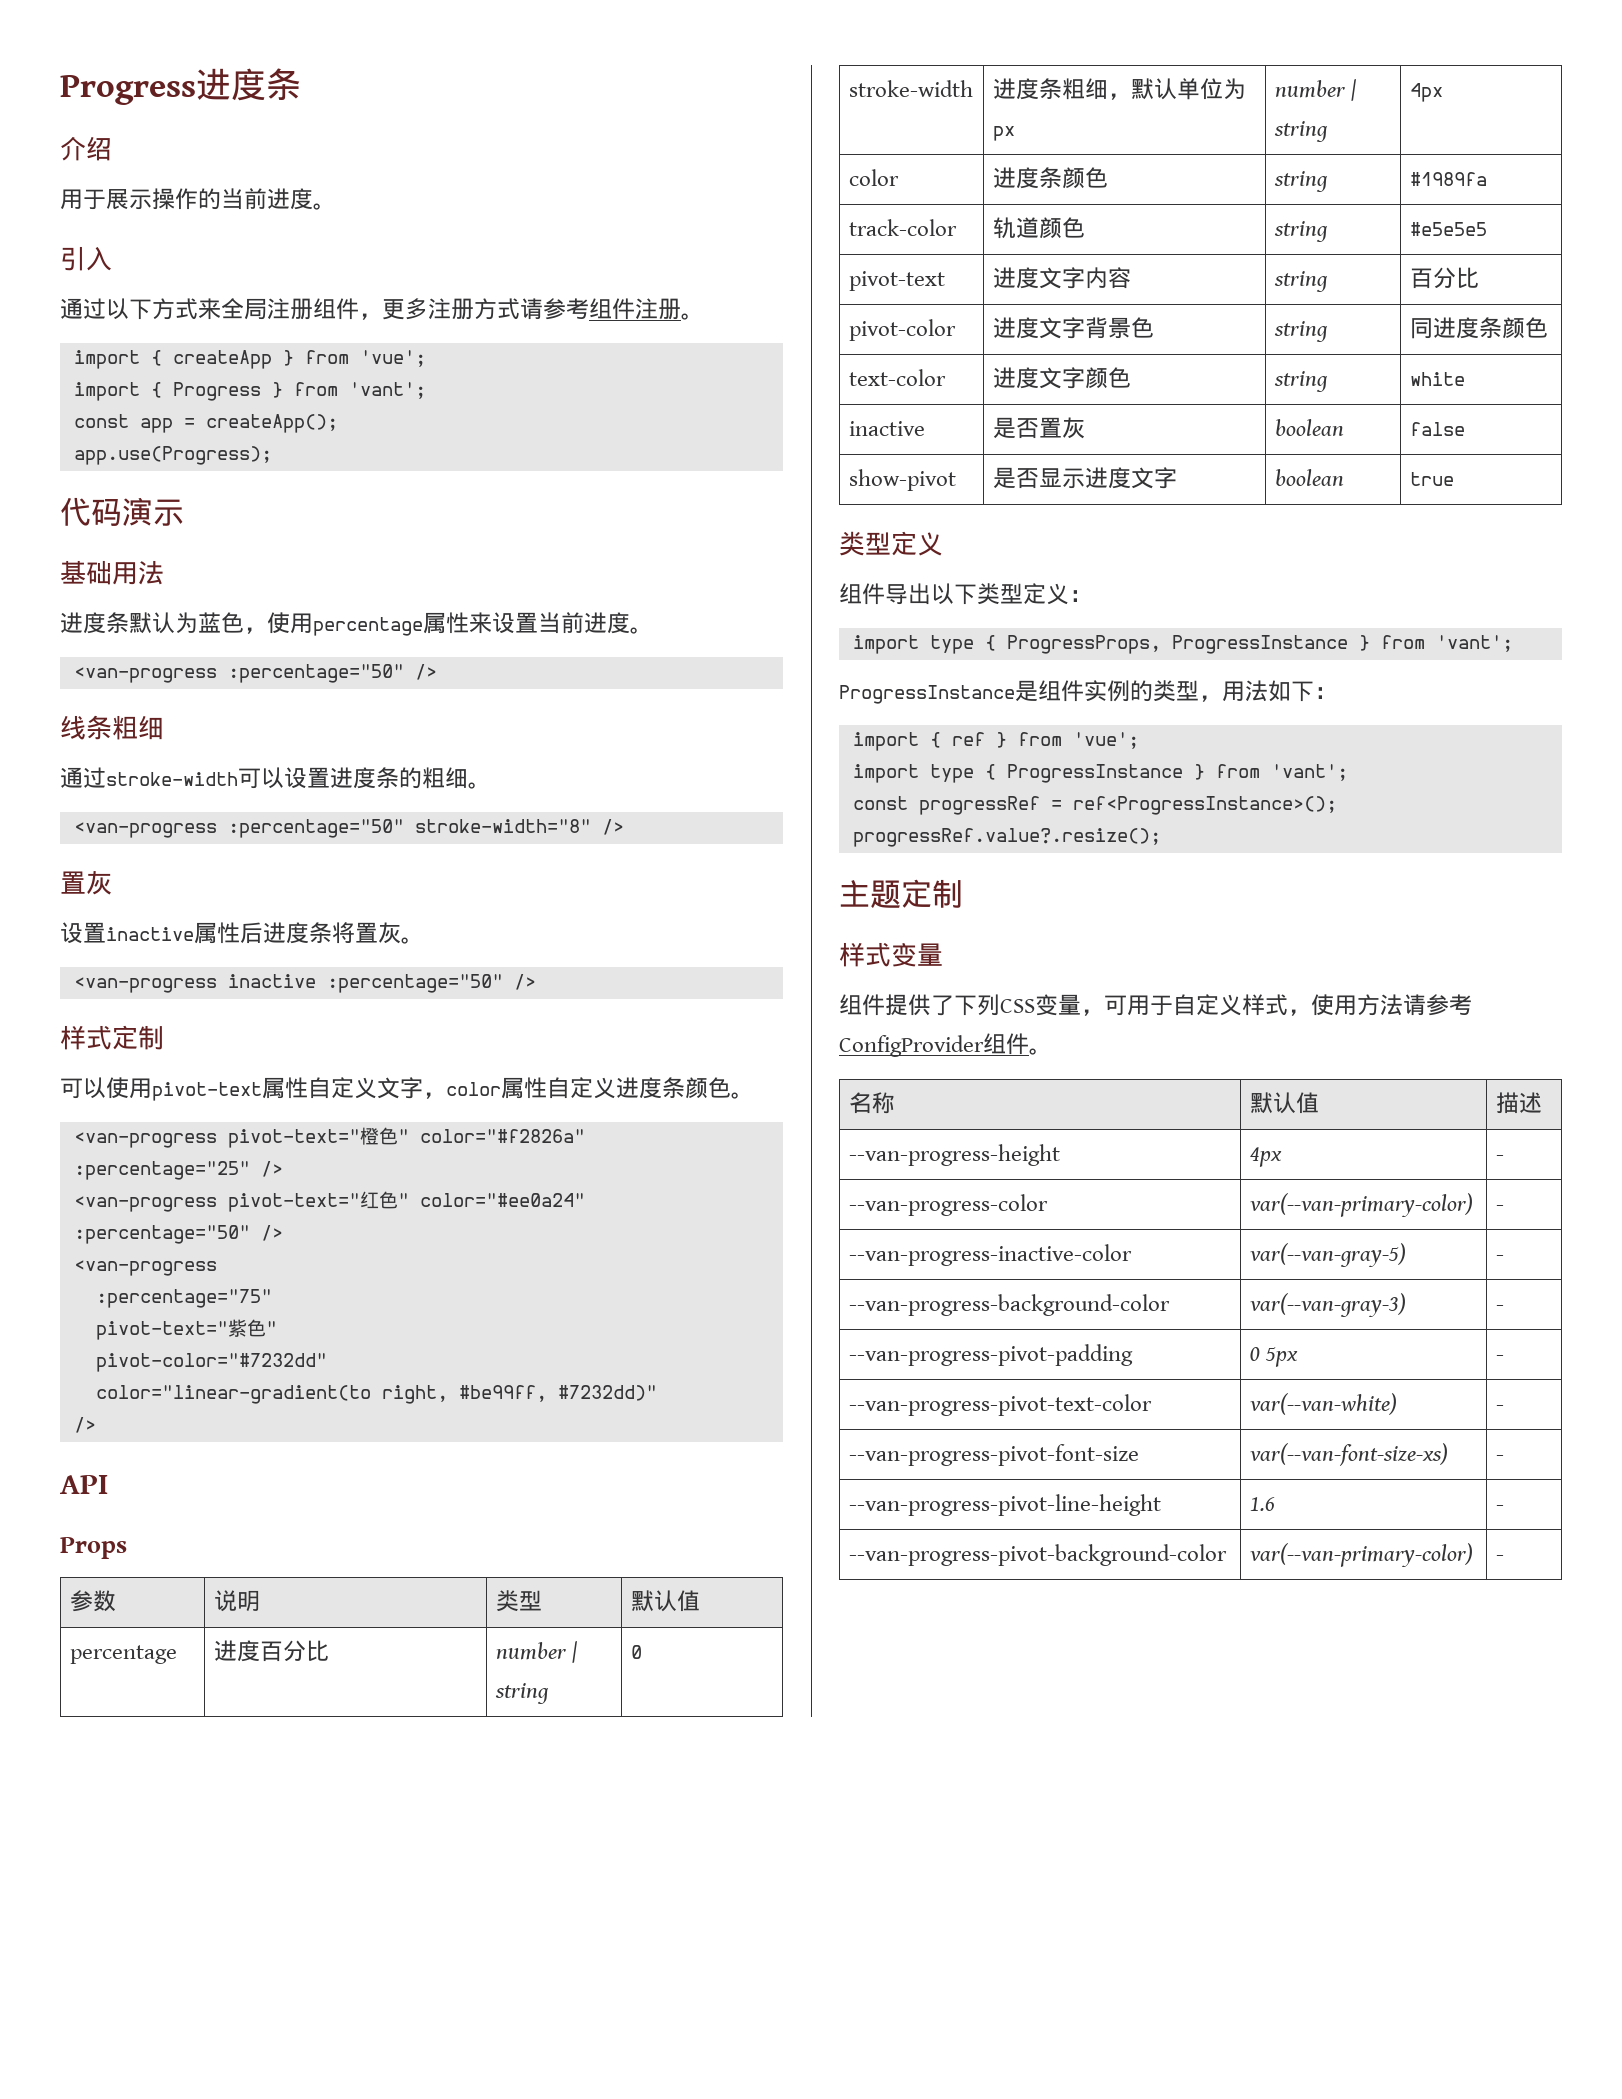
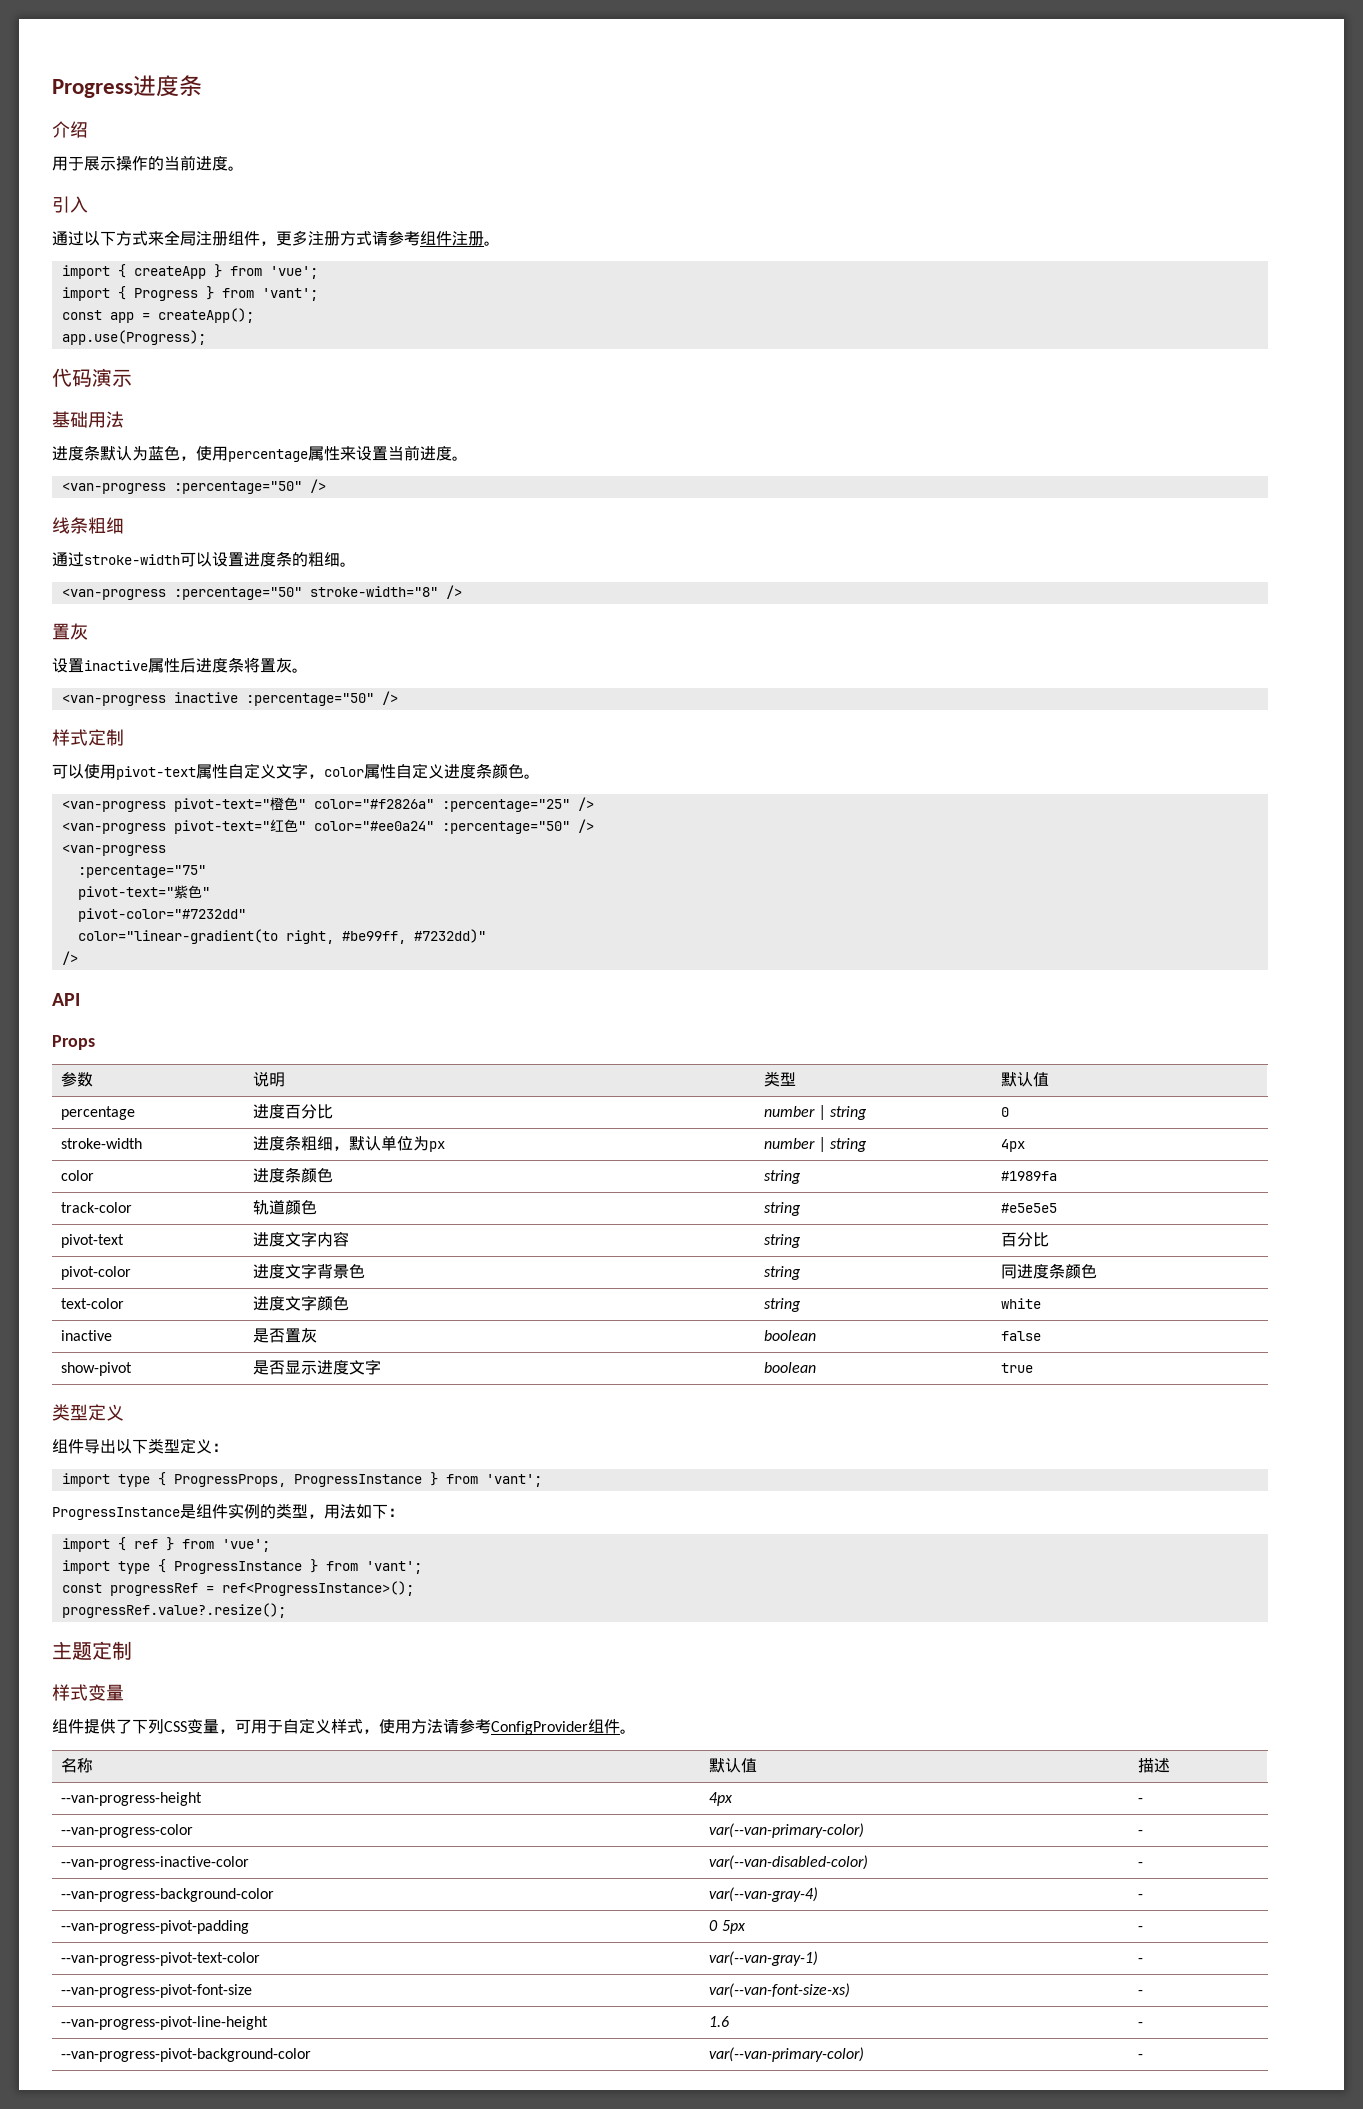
- --van-progress-inactive-color | var(--van-gray-5) | -
+ --van-progress-inactive-color | var(--van-disabled-color) | -
- --van-progress-background-color | var(--van-gray-3) | -
+ --van-progress-background-color | var(--van-gray-4) | -
- --van-progress-pivot-text-color | var(--van-white) | -
+ --van-progress-pivot-text-color | var(--van-gray-1) | -

